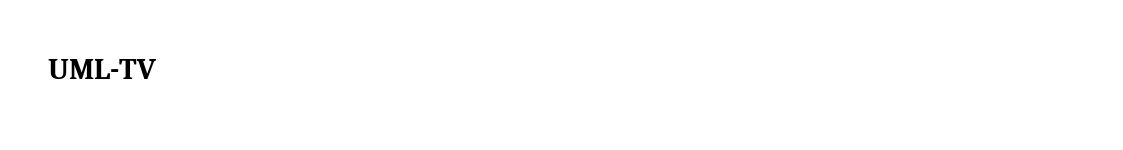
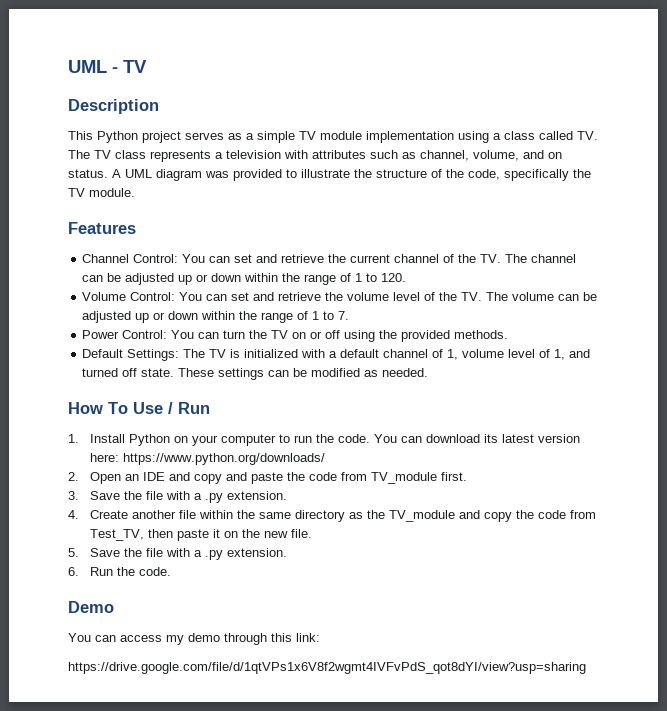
- UML-TV
+ UML - TV
+ Description
+ This Python project serves as a simple TV module implementation using a class called TV. The TV class represents a television with attributes such as channel, volume, and on status. A UML diagram was provided to illustrate the structure of the code, specifically the TV module.
+ Features
+ Channel Control: You can set and retrieve the current channel of the TV. The channel can be adjusted up or down within the range of 1 to 120.
+ Volume Control: You can set and retrieve the volume level of the TV. The volume can be adjusted up or down within the range of 1 to 7.
+ Power Control: You can turn the TV on or off using the provided methods.
+ Default Settings: The TV is initialized with a default channel of 1, volume level of 1, and turned off state. These settings can be modified as needed.
+ How To Use / Run
+ 1. Install Python on your computer to run the code. You can download its latest version here: https://www.python.org/downloads/
+ 2. Open an IDE and copy and paste the code from TV_module first.
+ 3. Save the file with a .py extension.
+ 4. Create another file within the same directory as the TV_module and copy the code from Test_TV, then paste it on the new file.
+ 5. Save the file with a .py extension.
+ 6. Run the code.
+ Demo
+ You can access my demo through this link:
+ https://drive.google.com/file/d/1qtVPs1x6V8f2wgmt4IVFvPdS_qot8dYI/view?usp=sharing

